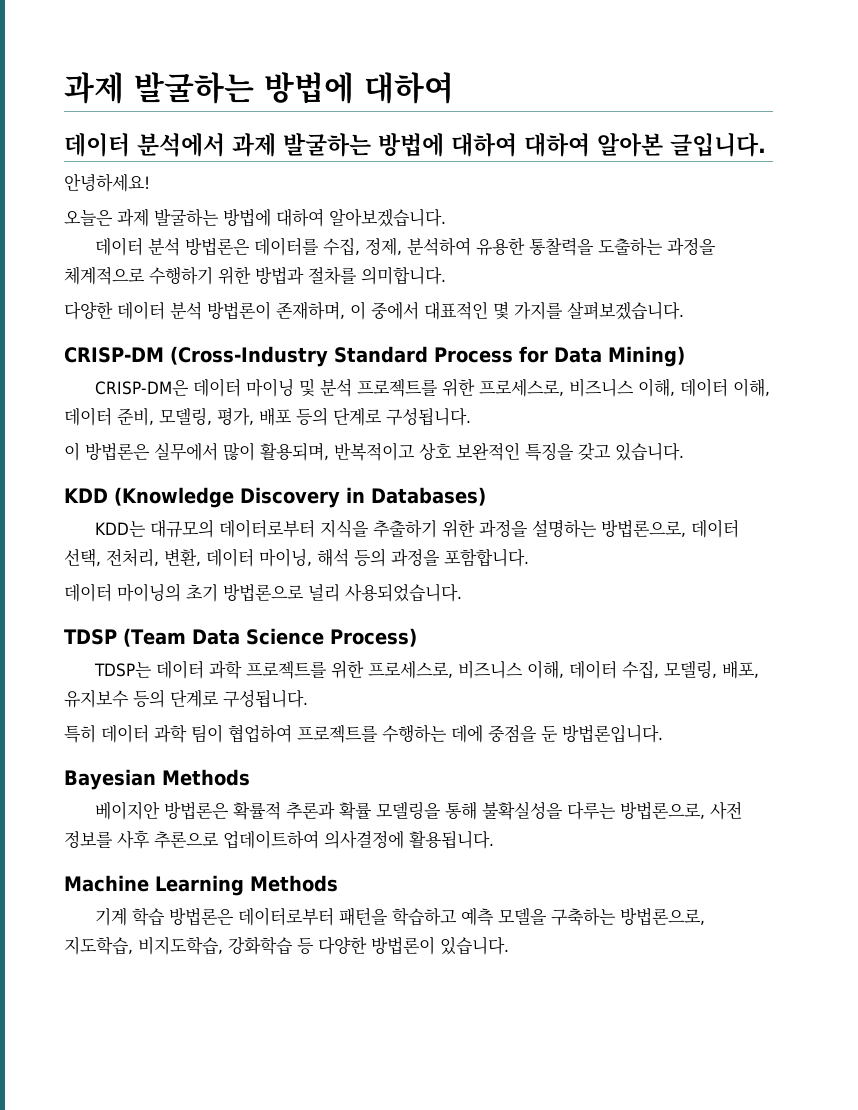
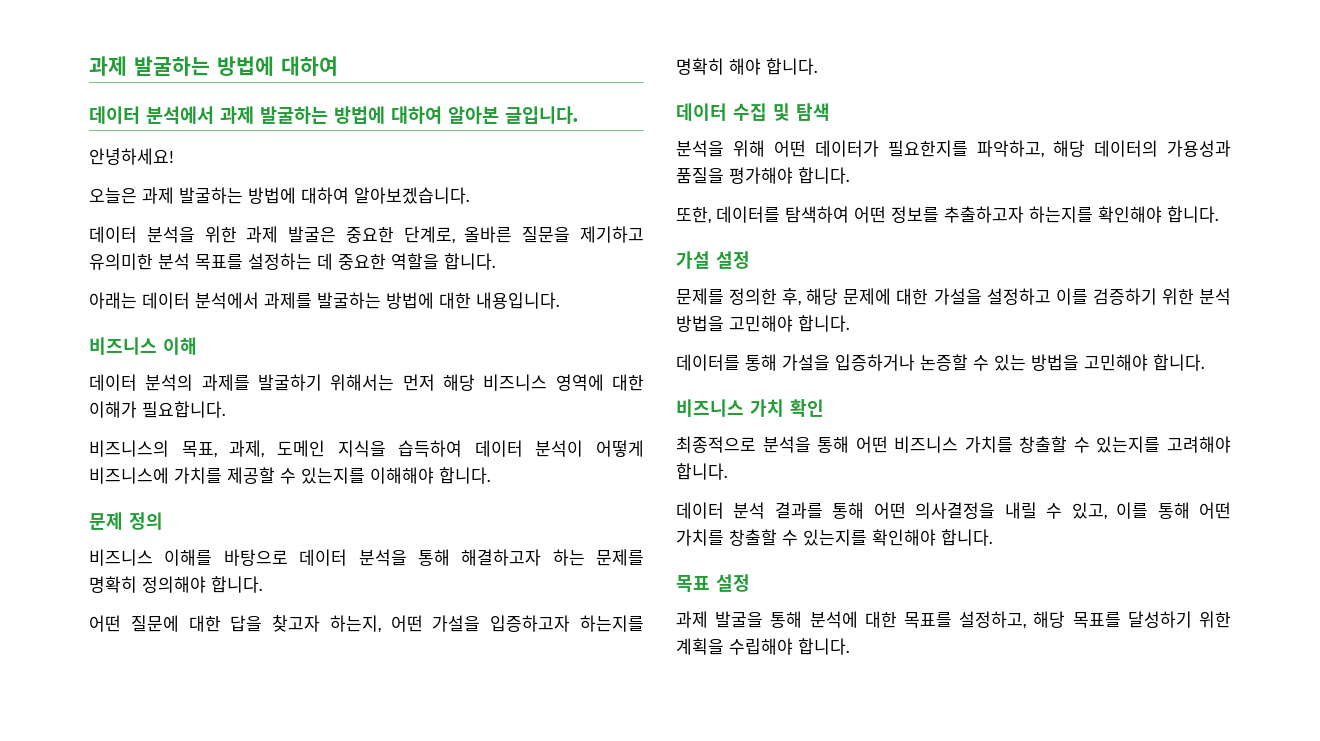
- 데이터 분석에서 과제 발굴하는 방법에 대하여 대하여 알아본 글입니다.
+ 데이터 분석에서 과제 발굴하는 방법에 대하여 알아본 글입니다.
- 데이터 분석 방법론은 데이터를 수집, 정제, 분석하여 유용한 통찰력을 도출하는 과정을 체계적으로 수행하기 위한 방법과 절차를 의미합니다.
- 다양한 데이터 분석 방법론이 존재하며, 이 중에서 대표적인 몇 가지를 살펴보겠습니다.
- CRISP-DM (Cross-Industry Standard Process for Data Mining)
- CRISP-DM은 데이터 마이닝 및 분석 프로젝트를 위한 프로세스로, 비즈니스 이해, 데이터 이해, 데이터 준비, 모델링, 평가, 배포 등의 단계로 구성됩니다.
- 이 방법론은 실무에서 많이 활용되며, 반복적이고 상호 보완적인 특징을 갖고 있습니다.
- KDD (Knowledge Discovery in Databases)
- KDD는 대규모의 데이터로부터 지식을 추출하기 위한 과정을 설명하는 방법론으로, 데이터 선택, 전처리, 변환, 데이터 마이닝, 해석 등의 과정을 포함합니다.
- 데이터 마이닝의 초기 방법론으로 널리 사용되었습니다.
- TDSP (Team Data Science Process)
- TDSP는 데이터 과학 프로젝트를 위한 프로세스로, 비즈니스 이해, 데이터 수집, 모델링, 배포, 유지보수 등의 단계로 구성됩니다.
- 특히 데이터 과학 팀이 협업하여 프로젝트를 수행하는 데에 중점을 둔 방법론입니다.
- Bayesian Methods
- 베이지안 방법론은 확률적 추론과 확률 모델링을 통해 불확실성을 다루는 방법론으로, 사전 정보를 사후 추론으로 업데이트하여 의사결정에 활용됩니다.
- Machine Learning Methods
- 기계 학습 방법론은 데이터로부터 패턴을 학습하고 예측 모델을 구축하는 방법론으로, 지도학습, 비지도학습, 강화학습 등 다양한 방법론이 있습니다.
+ 데이터 분석을 위한 과제 발굴은 중요한 단계로, 올바른 질문을 제기하고 유의미한 분석 목표를 설정하는 데 중요한 역할을 합니다.
+ 아래는 데이터 분석에서 과제를 발굴하는 방법에 대한 내용입니다.
+ 비즈니스 이해
+ 데이터 분석의 과제를 발굴하기 위해서는 먼저 해당 비즈니스 영역에 대한 이해가 필요합니다.
+ 비즈니스의 목표, 과제, 도메인 지식을 습득하여 데이터 분석이 어떻게 비즈니스에 가치를 제공할 수 있는지를 이해해야 합니다.
+ 문제 정의
+ 비즈니스 이해를 바탕으로 데이터 분석을 통해 해결하고자 하는 문제를 명확히 정의해야 합니다.
+ 어떤 질문에 대한 답을 찾고자 하는지, 어떤 가설을 입증하고자 하는지를 명확히 해야 합니다.
+ 데이터 수집 및 탐색
+ 분석을 위해 어떤 데이터가 필요한지를 파악하고, 해당 데이터의 가용성과 품질을 평가해야 합니다.
+ 또한, 데이터를 탐색하여 어떤 정보를 추출하고자 하는지를 확인해야 합니다.
+ 가설 설정
+ 문제를 정의한 후, 해당 문제에 대한 가설을 설정하고 이를 검증하기 위한 분석 방법을 고민해야 합니다.
+ 데이터를 통해 가설을 입증하거나 논증할 수 있는 방법을 고민해야 합니다.
+ 비즈니스 가치 확인
+ 최종적으로 분석을 통해 어떤 비즈니스 가치를 창출할 수 있는지를 고려해야 합니다.
+ 데이터 분석 결과를 통해 어떤 의사결정을 내릴 수 있고, 이를 통해 어떤 가치를 창출할 수 있는지를 확인해야 합니다.
+ 목표 설정
+ 과제 발굴을 통해 분석에 대한 목표를 설정하고, 해당 목표를 달성하기 위한 계획을 수립해야 합니다.

